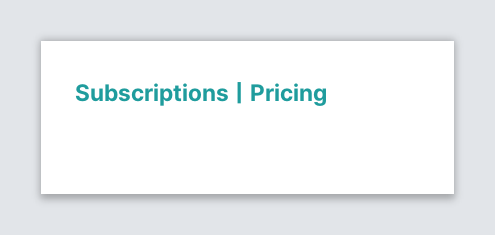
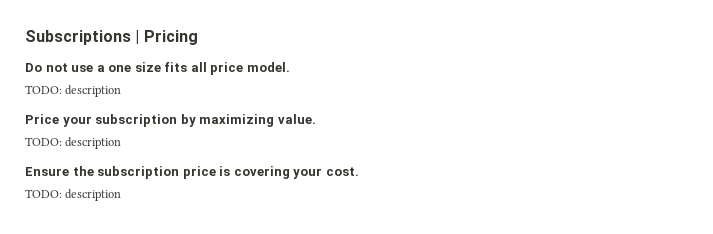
+ Do not use a one size fits all price model.
+ TODO: description
+ Price your subscription by maximizing value.
+ TODO: description
+ Ensure the subscription price is covering your cost.
+ TODO: description

